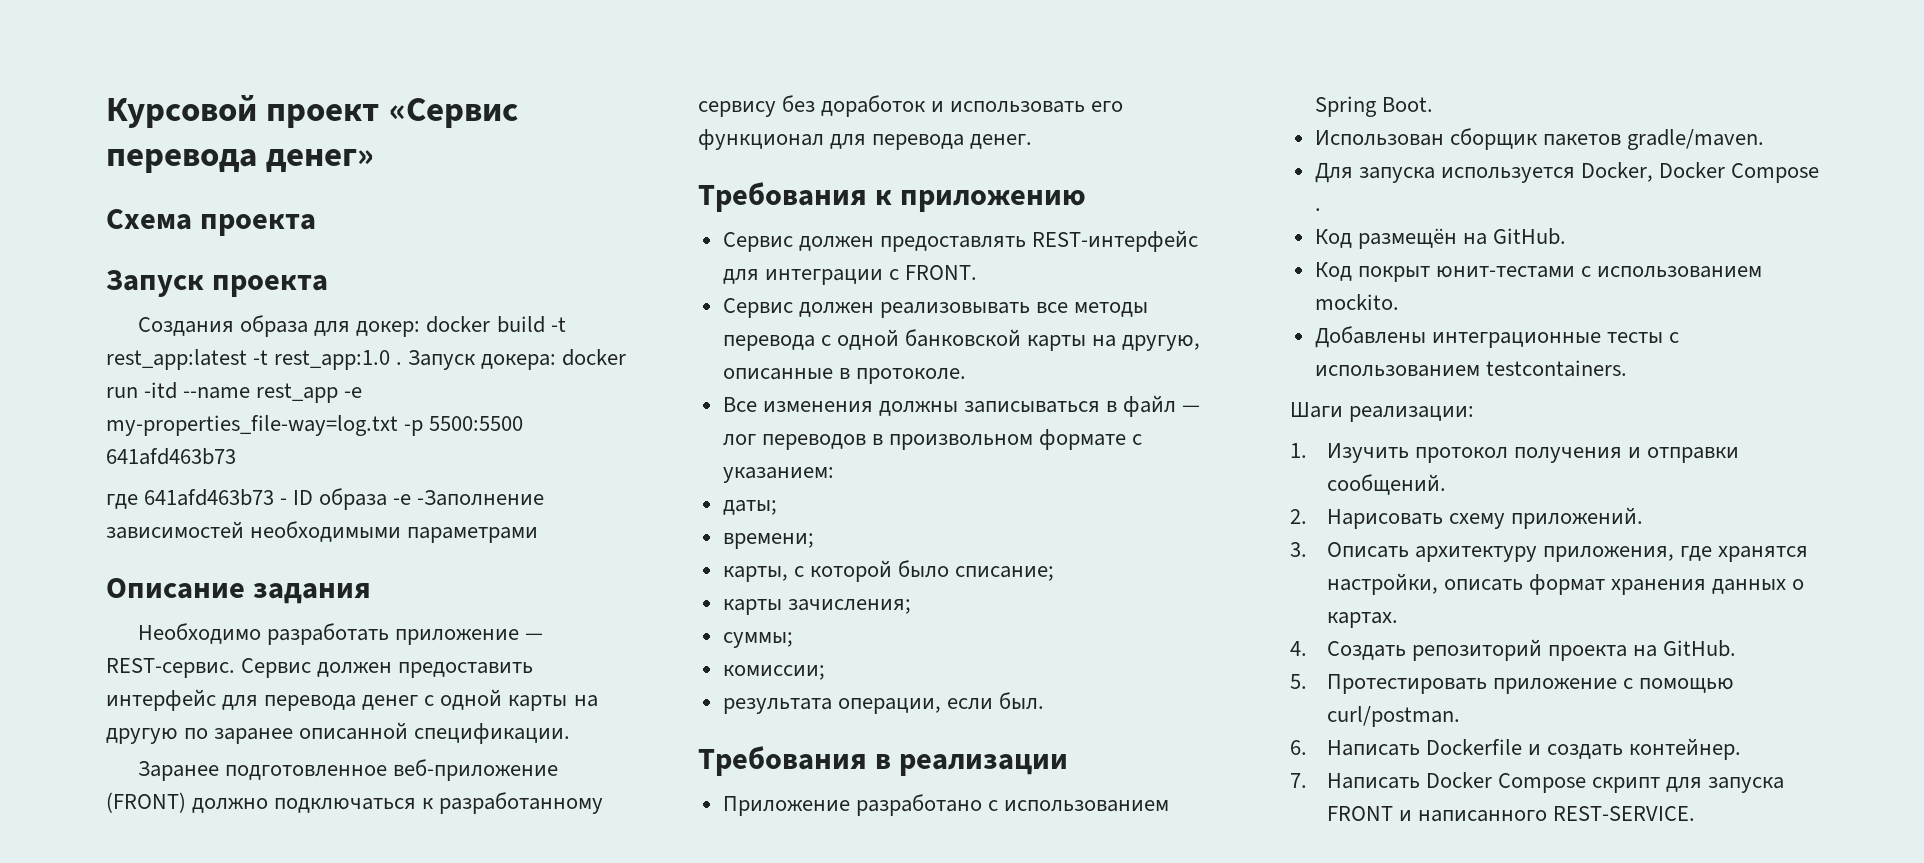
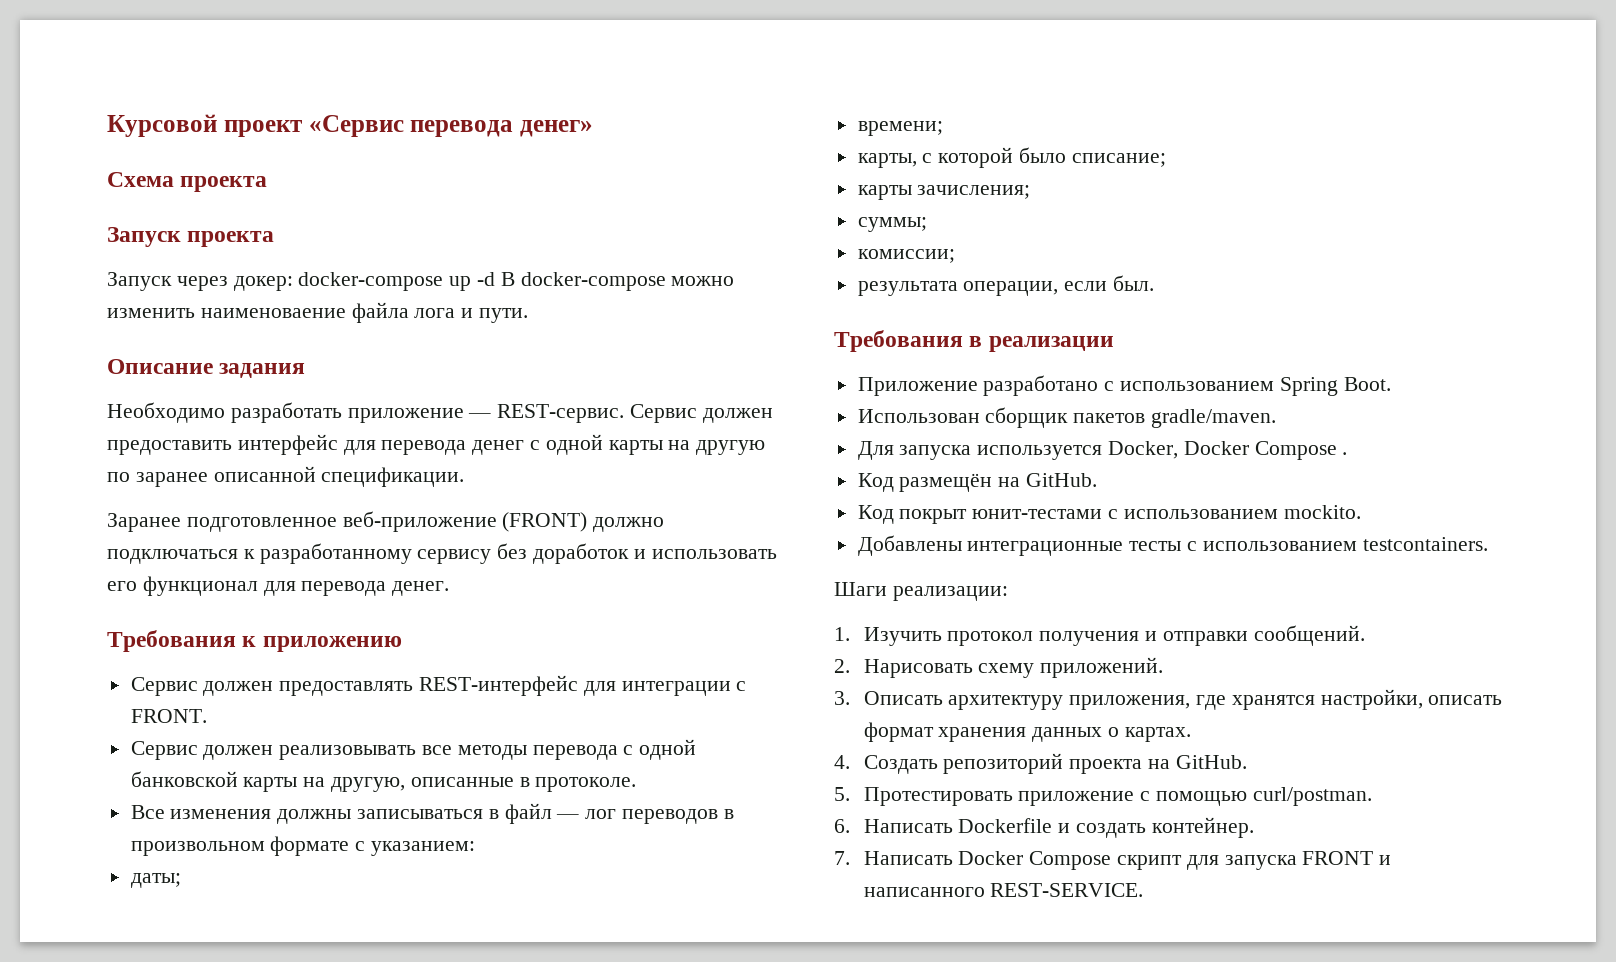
- Создания образа для докер: docker build -t rest_app:latest -t rest_app:1.0 . Запуск докера: docker run -itd --name rest_app -e my-properties_file-way=log.txt -p 5500:5500 641afd463b73
- где 641afd463b73 - ID образа -e -Заполнение зависимостей необходимыми параметрами
+ Запуск через докер: docker-compose up -d В docker-compose можно изменить наименоваение файла лога и пути.

